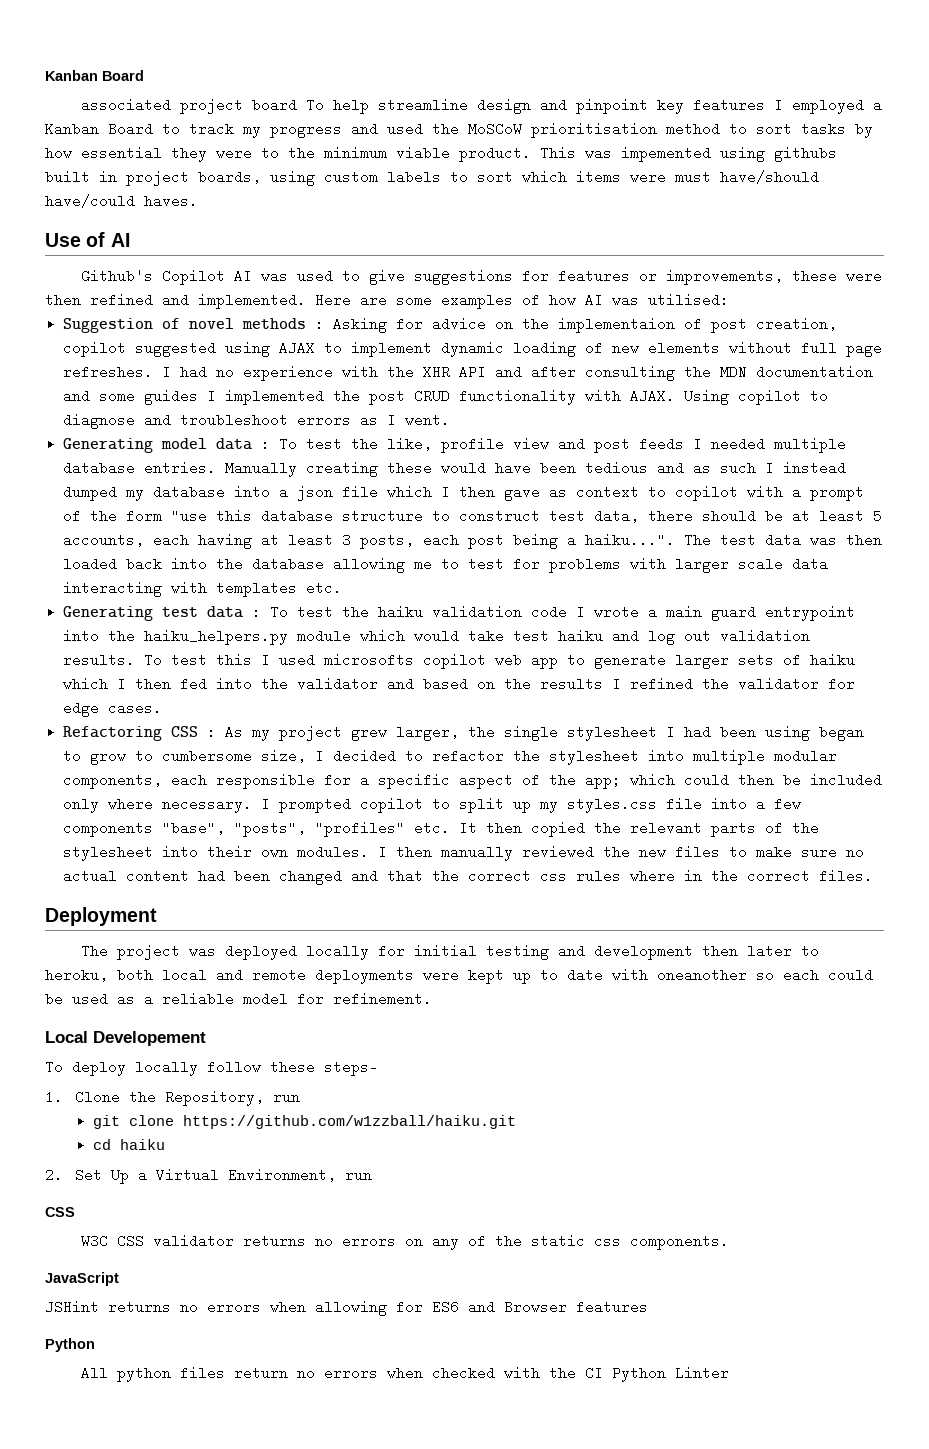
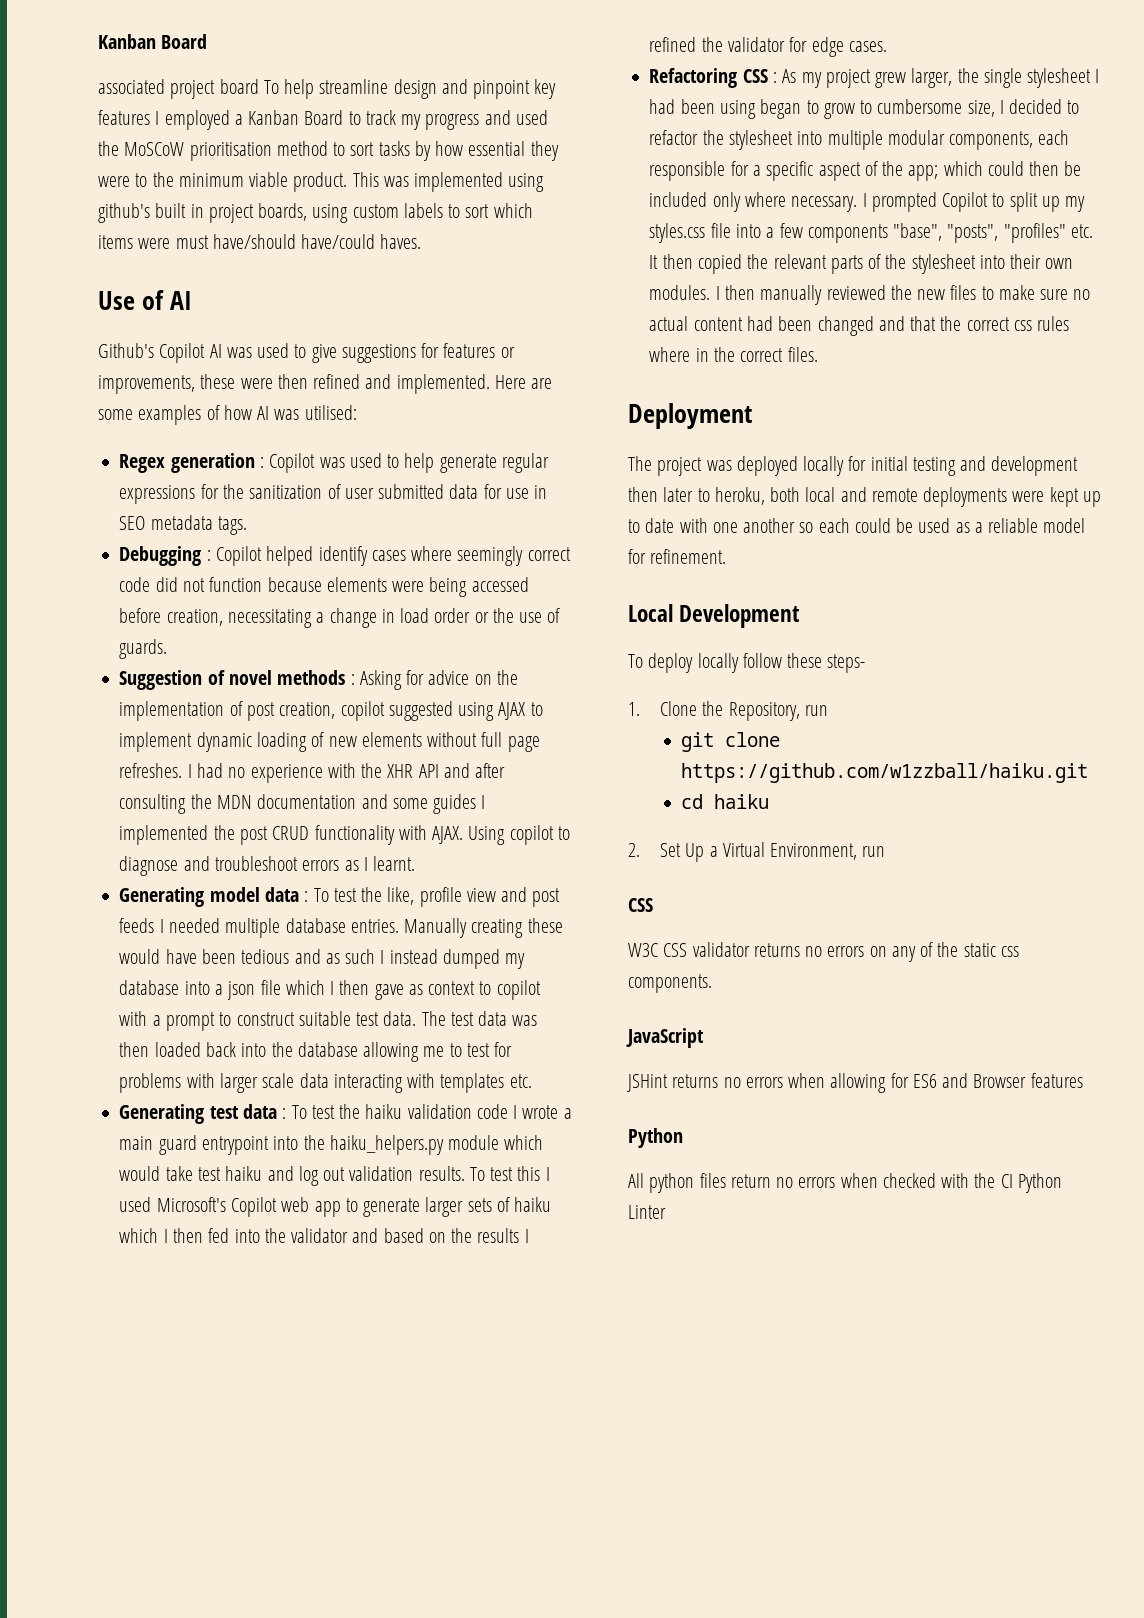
- This was impemented using githubs built in project boards, using custom labels to sort which items were must have/should have/could haves.
+ This was implemented using github's built in project boards, using custom labels to sort which items were must have/should have/could haves.
+ Regex generation : Copilot was used to help generate regular expressions for the sanitization of user submitted data for use in SEO metadata tags.
+ Debugging : Copilot helped identify cases where seemingly correct code did not function because elements were being accessed before creation, necessitating a change in load order or the use of guards.
- Suggestion of novel methods : Asking for advice on the implementaion of post creation, copilot suggested using AJAX to implement dynamic loading of new elements without full page refreshes.
+ Suggestion of novel methods : Asking for advice on the implementation of post creation, copilot suggested using AJAX to implement dynamic loading of new elements without full page refreshes.
- Using copilot to diagnose and troubleshoot errors as I went.
+ Using copilot to diagnose and troubleshoot errors as I learnt.
- Manually creating these would have been tedious and as such I instead dumped my database into a json file which I then gave as context to copilot with a prompt of the form "use this database structure to construct test data, there should be at least 5 accounts, each having at least 3 posts, each post being a haiku...". The test data was then loaded back into the database allowing me to test for problems with larger scale data interacting with templates etc.
+ Manually creating these would have been tedious and as such I instead dumped my database into a json file which I then gave as context to copilot with a prompt to construct suitable test data. The test data was then loaded back into the database allowing me to test for problems with larger scale data interacting with templates etc.
- To test this I used microsofts copilot web app to generate larger sets of haiku which I then fed into the validator and based on the results I refined the validator for edge cases.
+ To test this I used Microsoft's Copilot web app to generate larger sets of haiku which I then fed into the validator and based on the results I refined the validator for edge cases.
- I prompted copilot to split up my styles.css file into a few components "base", "posts", "profiles" etc. It then copied the relevant parts of the stylesheet into their own modules.
+ I prompted Copilot to split up my styles.css file into a few components "base", "posts", "profiles" etc. It then copied the relevant parts of the stylesheet into their own modules.
- The project was deployed locally for initial testing and development then later to heroku, both local and remote deployments were kept up to date with oneanother so each could be used as a reliable model for refinement.
+ The project was deployed locally for initial testing and development then later to heroku, both local and remote deployments were kept up to date with one another so each could be used as a reliable model for refinement.
- Local Developement
+ Local Development

